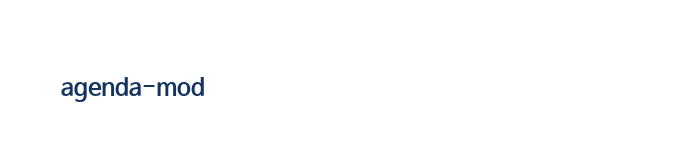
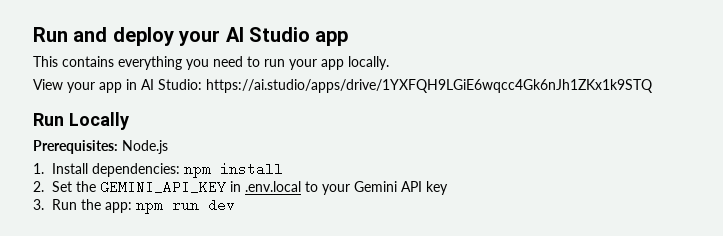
- agenda-mod
+ Run and deploy your AI Studio app
+ This contains everything you need to run your app locally.
+ View your app in AI Studio: https://ai.studio/apps/drive/1YXFQH9LGiE6wqcc4Gk6nJh1ZKx1k9STQ
+ Run Locally
+ Prerequisites: Node.js
+ 1. Install dependencies: npm install
+ 2. Set the GEMINI_API_KEY in .env.local to your Gemini API key
+ 3. Run the app: npm run dev

